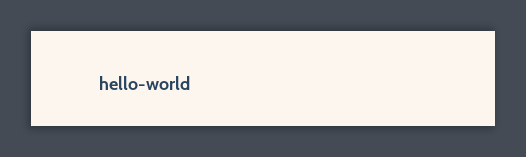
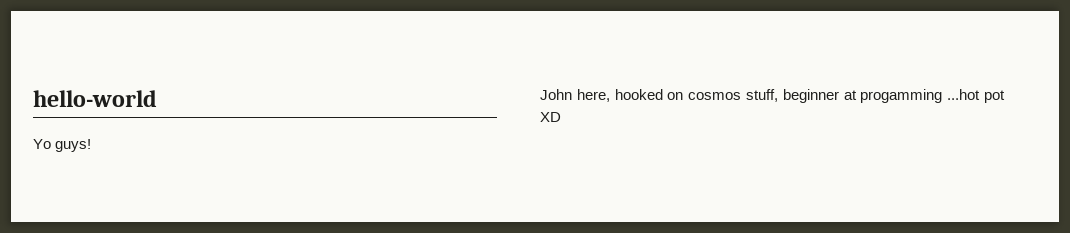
+ Yo guys!
+ John here, hooked on cosmos stuff, beginner at progamming ...hot pot XD

